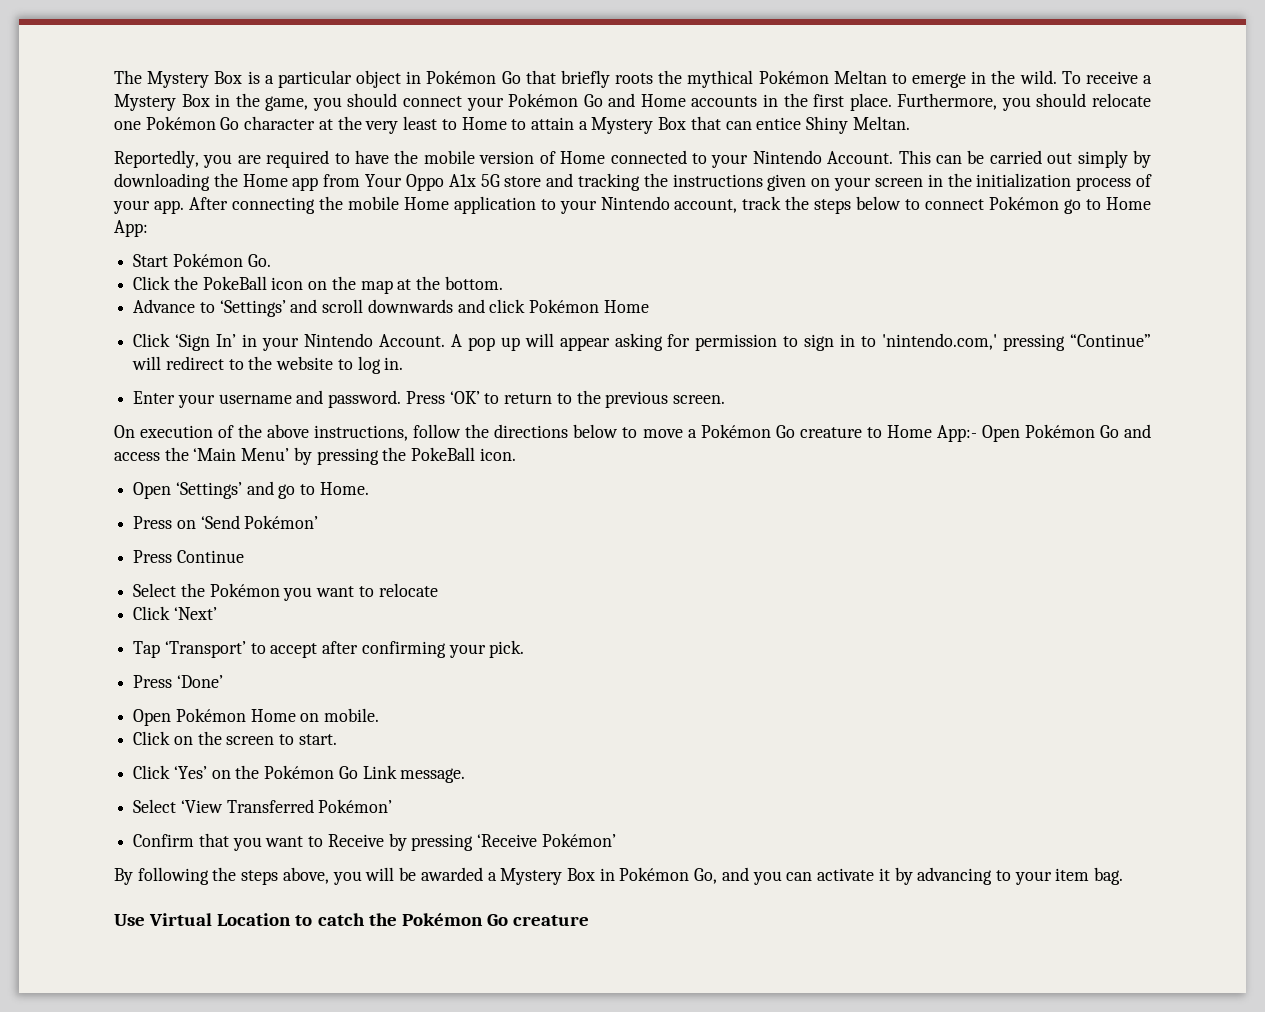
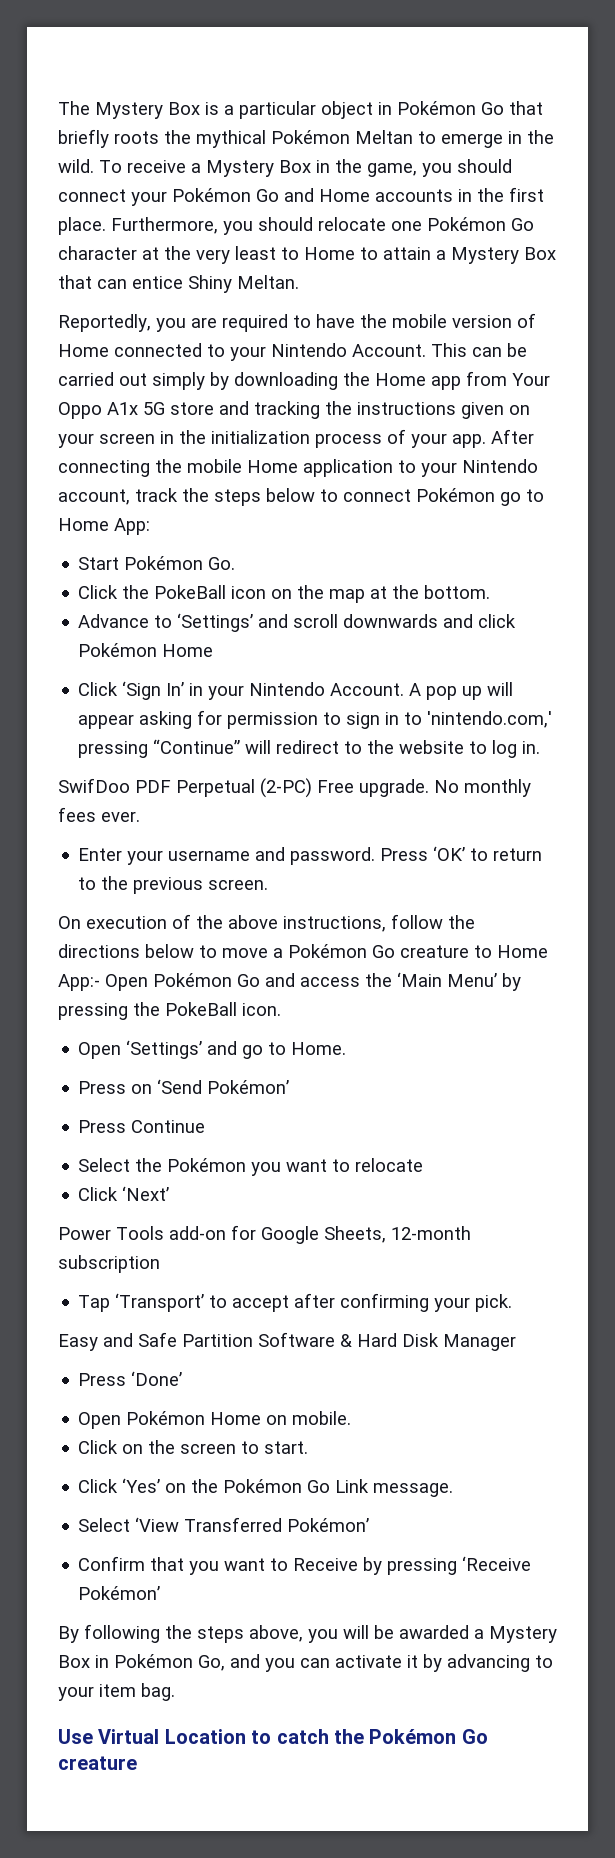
+ SwifDoo PDF Perpetual (2-PC) Free upgrade. No monthly fees ever.
+ Power Tools add-on for Google Sheets, 12-month subscription
+ Easy and Safe Partition Software & Hard Disk Manager

